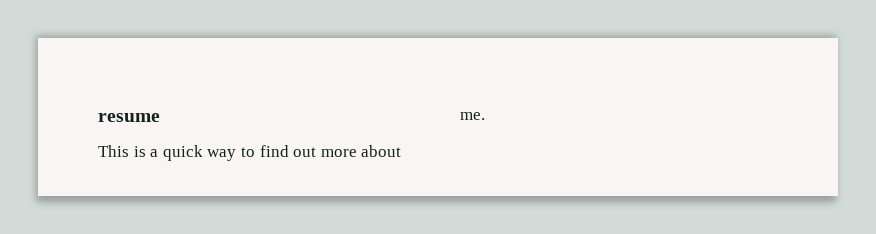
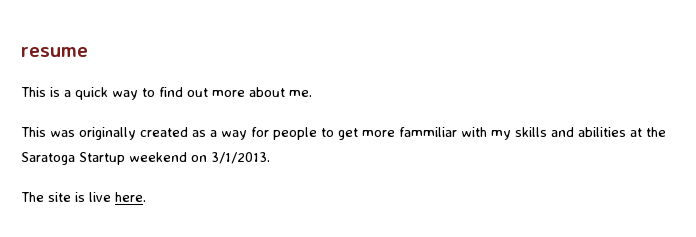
+ This was originally created as a way for people to get more fammiliar with my skills and abilities at the Saratoga Startup weekend on 3/1/2013.
+ The site is live here.

